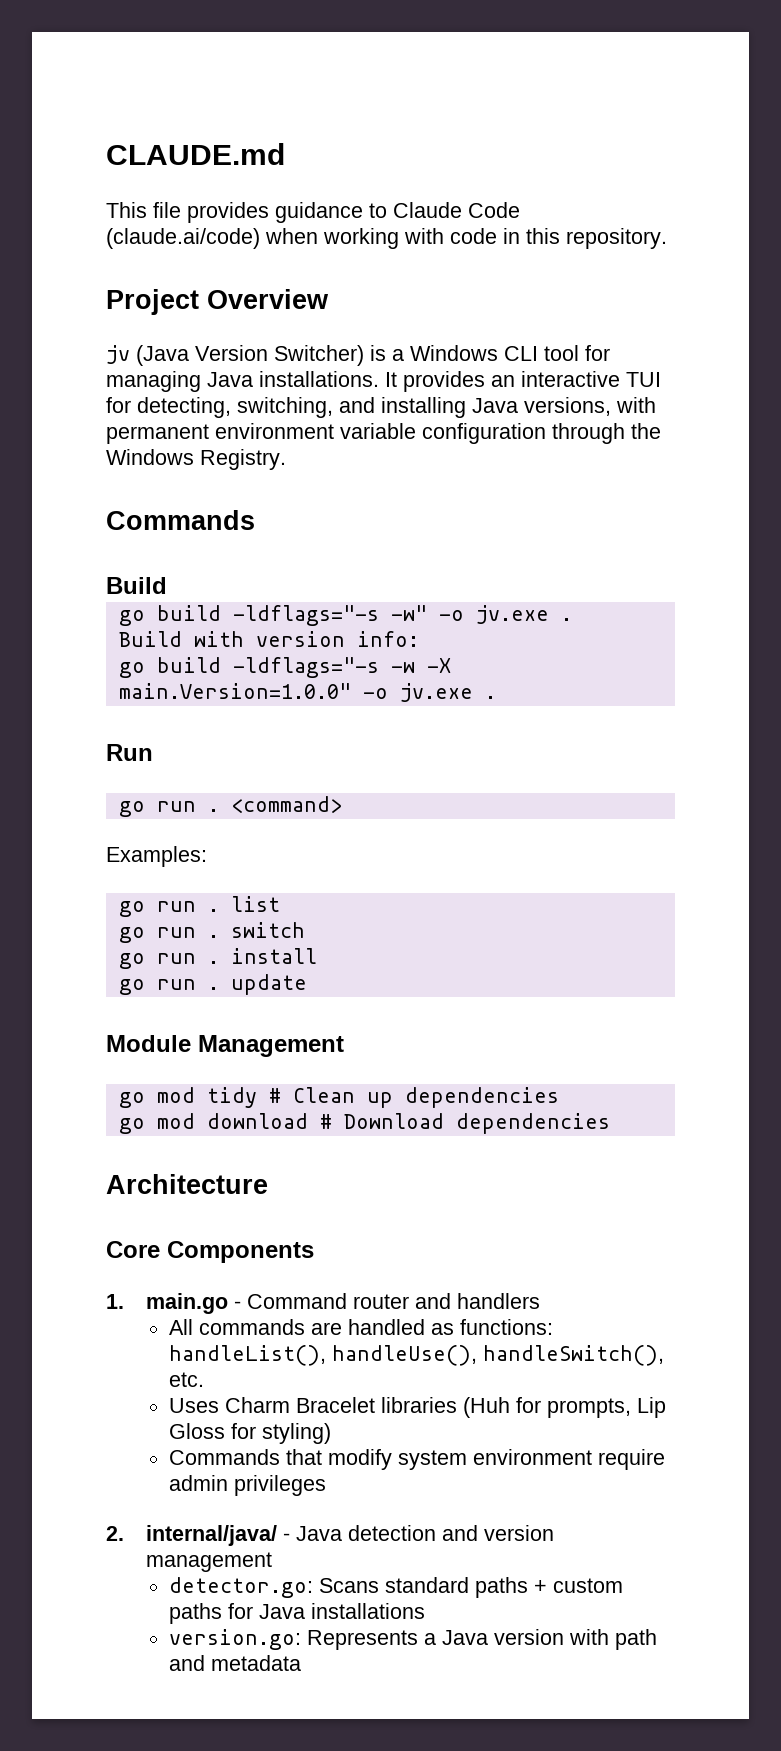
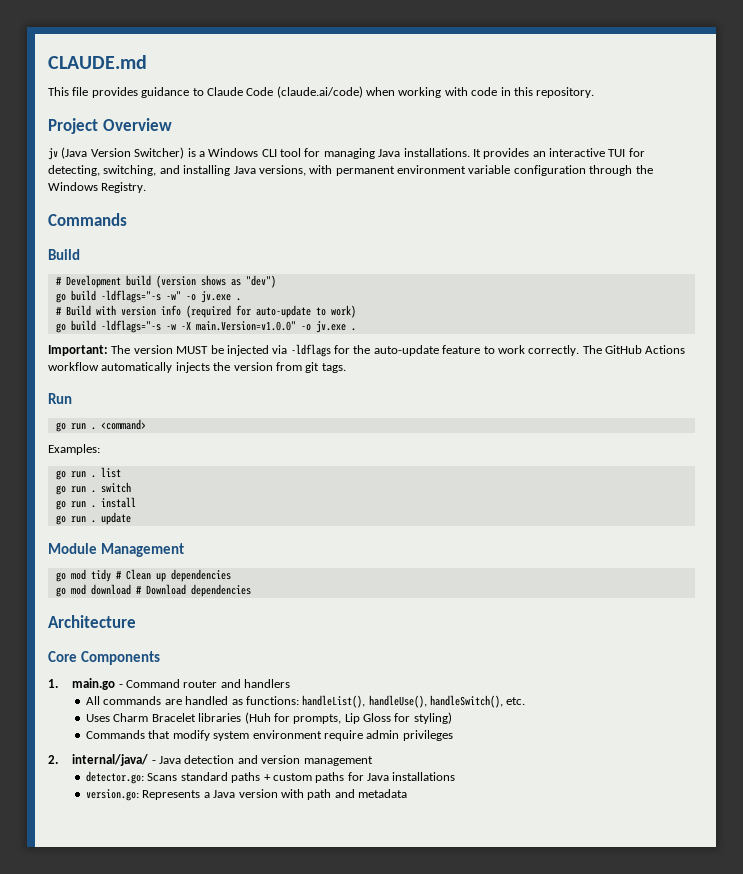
+ # Development build (version shows as "dev")
- Build with version info:
+ # Build with version info (required for auto-update to work)
- go build -ldflags="-s -w -X main.Version=1.0.0" -o jv.exe .
+ go build -ldflags="-s -w -X main.Version=v1.0.0" -o jv.exe .
+ Important: The version MUST be injected via -ldflags for the auto-update feature to work correctly. The GitHub Actions workflow automatically injects the version from git tags.

